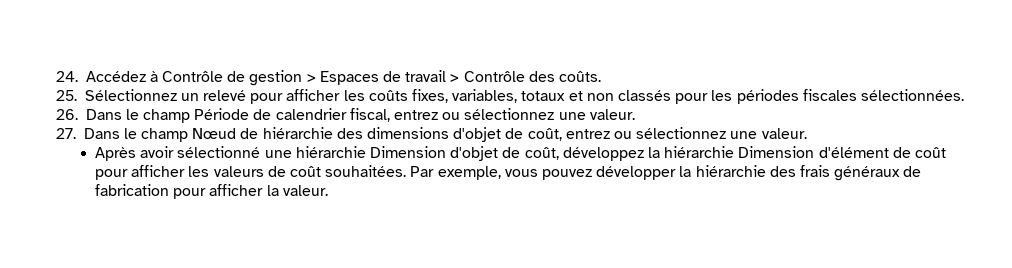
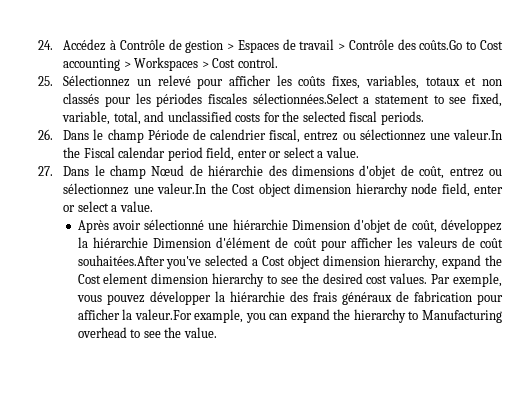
- 24. Accédez à Contrôle de gestion > Espaces de travail > Contrôle des coûts.
+ 24. Accédez à Contrôle de gestion > Espaces de travail > Contrôle des coûts.Go to Cost accounting > Workspaces > Cost control.
- 25. Sélectionnez un relevé pour afficher les coûts fixes, variables, totaux et non classés pour les périodes fiscales sélectionnées.
+ 25. Sélectionnez un relevé pour afficher les coûts fixes, variables, totaux et non classés pour les périodes fiscales sélectionnées.Select a statement to see fixed, variable, total, and unclassified costs for the selected fiscal periods.
- 26. Dans le champ Période de calendrier fiscal, entrez ou sélectionnez une valeur.
+ 26. Dans le champ Période de calendrier fiscal, entrez ou sélectionnez une valeur.In the Fiscal calendar period field, enter or select a value.
- 27. Dans le champ Nœud de hiérarchie des dimensions d'objet de coût, entrez ou sélectionnez une valeur.
+ 27. Dans le champ Nœud de hiérarchie des dimensions d'objet de coût, entrez ou sélectionnez une valeur.In the Cost object dimension hierarchy node field, enter or select a value.
- Après avoir sélectionné une hiérarchie Dimension d'objet de coût, développez la hiérarchie Dimension d'élément de coût pour afficher les valeurs de coût souhaitées.
+ Après avoir sélectionné une hiérarchie Dimension d'objet de coût, développez la hiérarchie Dimension d'élément de coût pour afficher les valeurs de coût souhaitées.After you've selected a Cost object dimension hierarchy, expand the Cost element dimension hierarchy to see the desired cost values.
- Par exemple, vous pouvez développer la hiérarchie des frais généraux de fabrication pour afficher la valeur.
+ Par exemple, vous pouvez développer la hiérarchie des frais généraux de fabrication pour afficher la valeur.For example, you can expand the hierarchy to Manufacturing overhead to see the value.

